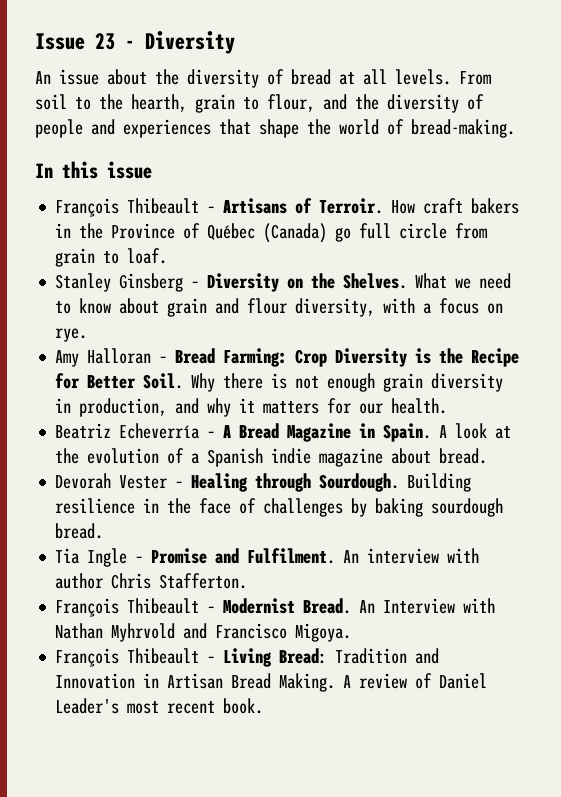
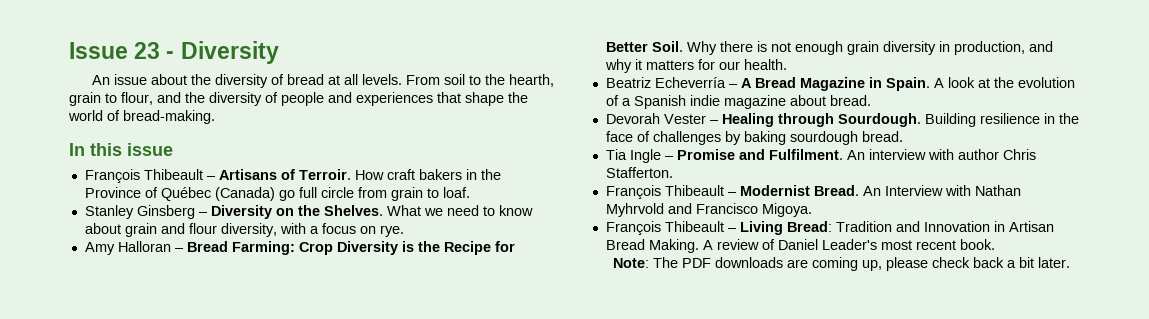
+ Note: The PDF downloads are coming up, please check back a bit later.

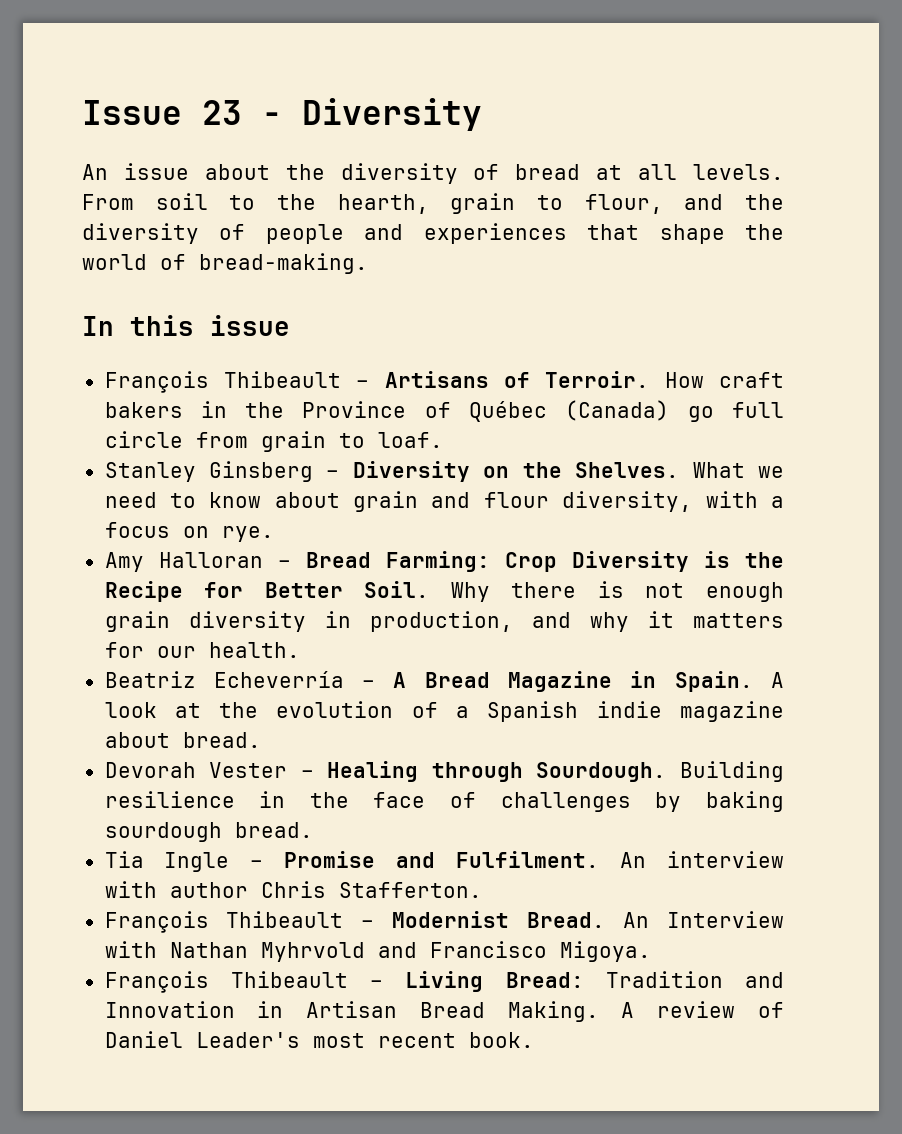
- Note: The PDF downloads are coming up, please check back a bit later.

